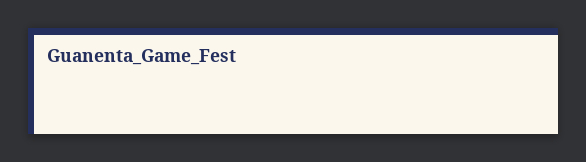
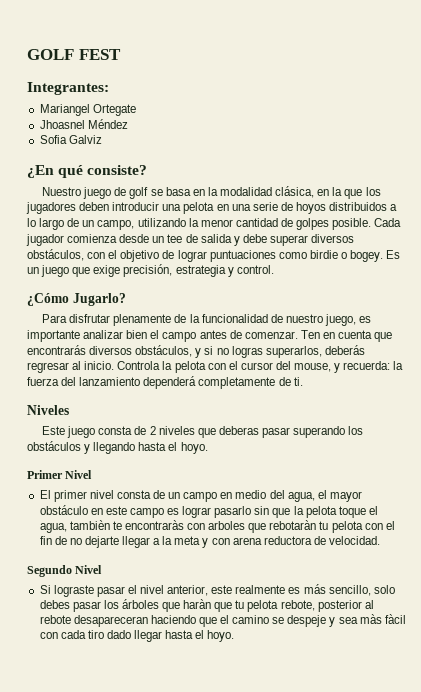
- Guanenta_Game_Fest
+ GOLF FEST
+ Integrantes:
+ Mariangel Ortegate
+ Jhoasnel Méndez
+ Sofia Galviz
+ ¿En qué consiste?
+ Nuestro juego de golf se basa en la modalidad clásica, en la que los jugadores deben introducir una pelota en una serie de hoyos distribuidos a lo largo de un campo, utilizando la menor cantidad de golpes posible. Cada jugador comienza desde un tee de salida y debe superar diversos obstáculos, con el objetivo de lograr puntuaciones como birdie o bogey. Es un juego que exige precisión, estrategia y control.
+ ¿Cómo Jugarlo?
+ Para disfrutar plenamente de la funcionalidad de nuestro juego, es importante analizar bien el campo antes de comenzar. Ten en cuenta que encontrarás diversos obstáculos, y si no logras superarlos, deberás regresar al inicio. Controla la pelota con el cursor del mouse, y recuerda: la fuerza del lanzamiento dependerá completamente de ti.
+ Niveles
+ Este juego consta de 2 niveles que deberas pasar superando los obstáculos y llegando hasta el hoyo.
+ Primer Nivel
+ El primer nivel consta de un campo en medio del agua, el mayor obstáculo en este campo es lograr pasarlo sin que la pelota toque el agua, tambièn te encontraràs con arboles que rebotaràn tu pelota con el fin de no dejarte llegar a la meta y con arena reductora de velocidad.
+ Segundo Nivel
+ Si lograste pasar el nivel anterior, este realmente es más sencillo, solo debes pasar los árboles que haràn que tu pelota rebote, posterior al rebote desapareceran haciendo que el camino se despeje y sea màs fàcil con cada tiro dado llegar hasta el hoyo.

